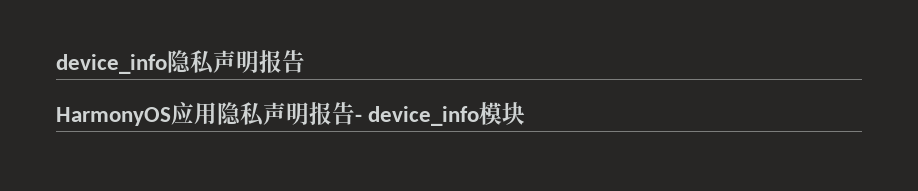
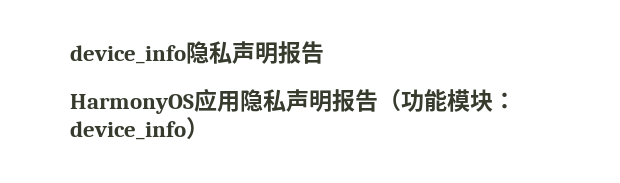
- HarmonyOS应用隐私声明报告- device_info模块
+ HarmonyOS应用隐私声明报告（功能模块：device_info）

